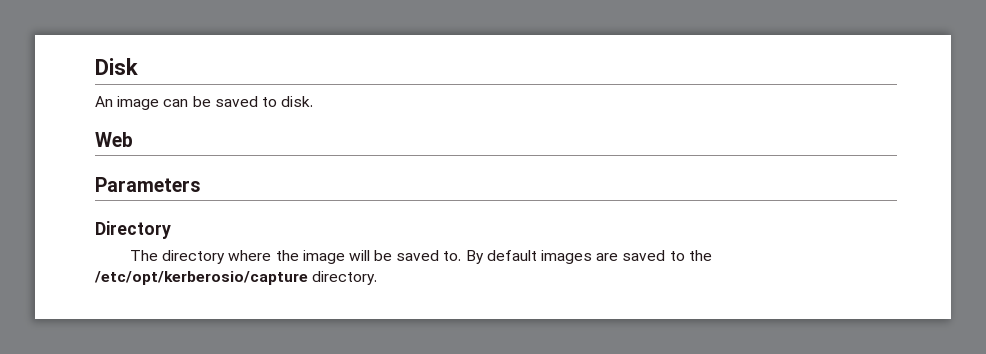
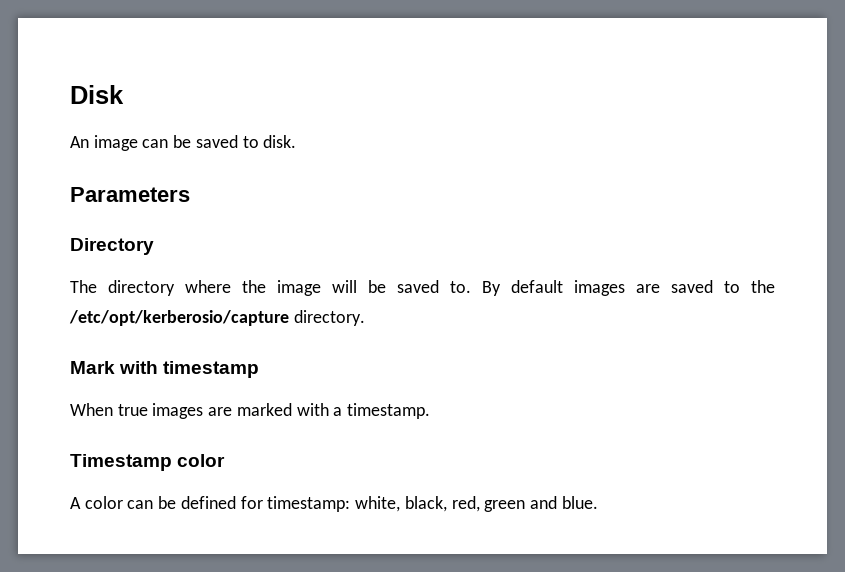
- Web
+ Mark with timestamp
+ When true images are marked with a timestamp.
+ Timestamp color
+ A color can be defined for timestamp: white, black, red, green and blue.

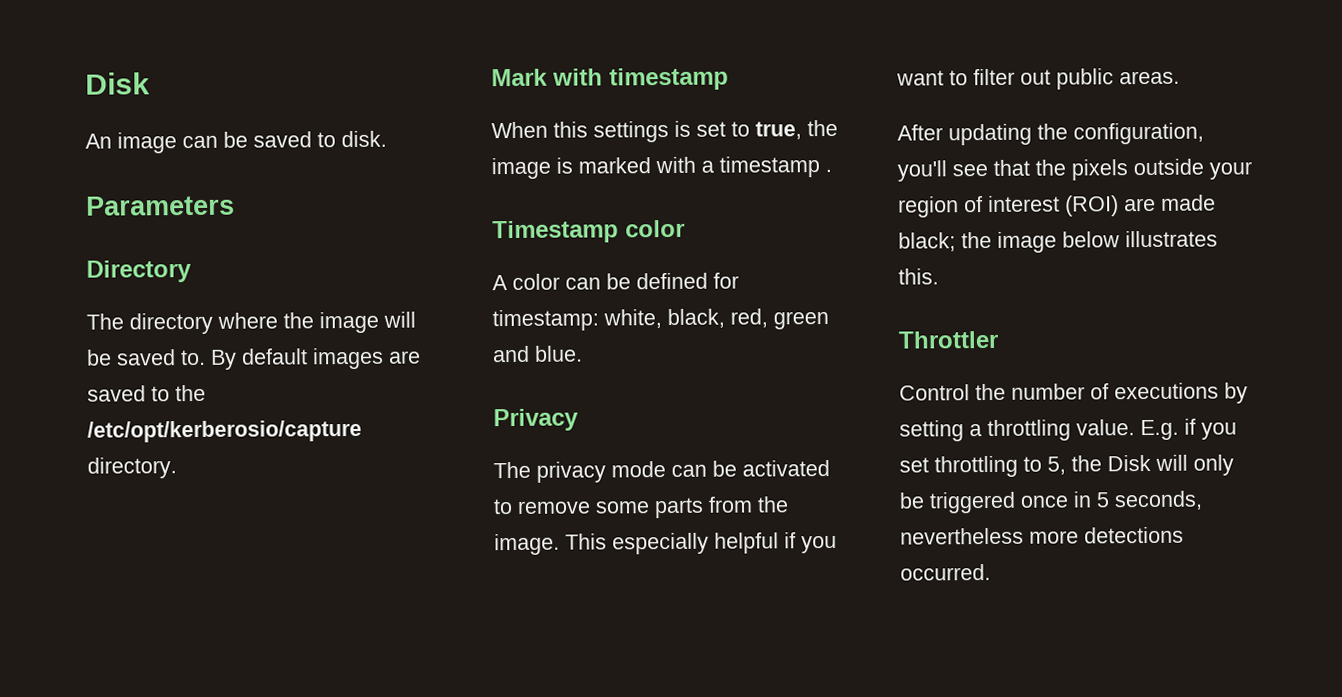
- When true images are marked with a timestamp.
+ When this settings is set to true, the image is marked with a timestamp .
+ Privacy
+ The privacy mode can be activated to remove some parts from the image. This especially helpful if you want to filter out public areas.
+ After updating the configuration, you'll see that the pixels outside your region of interest (ROI) are made black; the image below illustrates this.
+ Throttler
+ Control the number of executions by setting a throttling value. E.g. if you set throttling to 5, the Disk will only be triggered once in 5 seconds, nevertheless more detections occurred.

